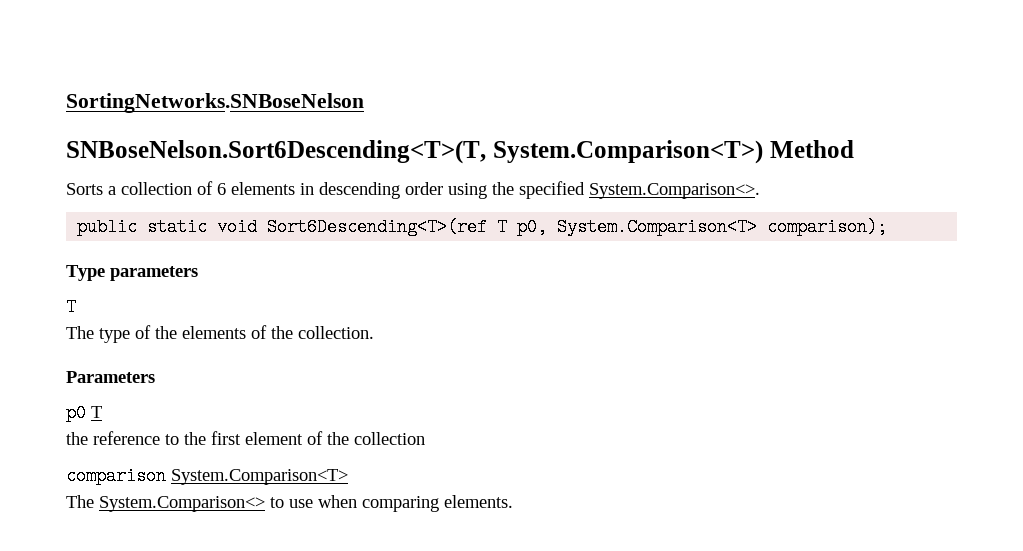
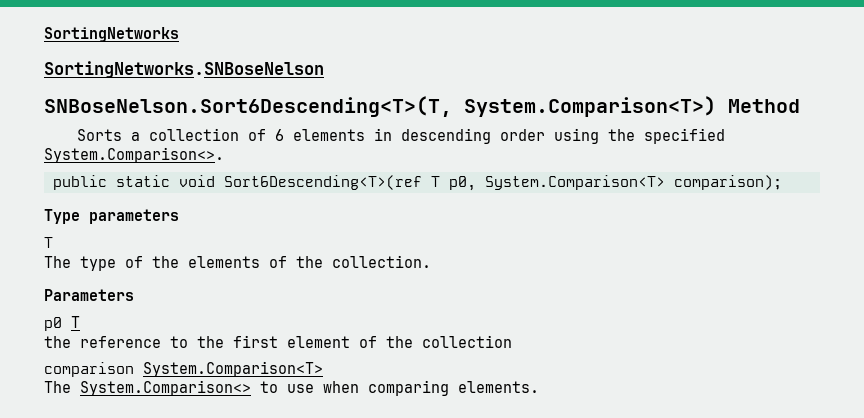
+ SortingNetworks

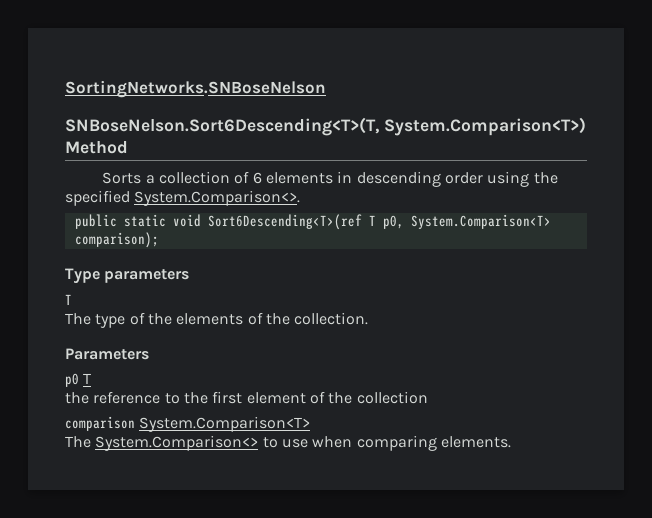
- SortingNetworks

